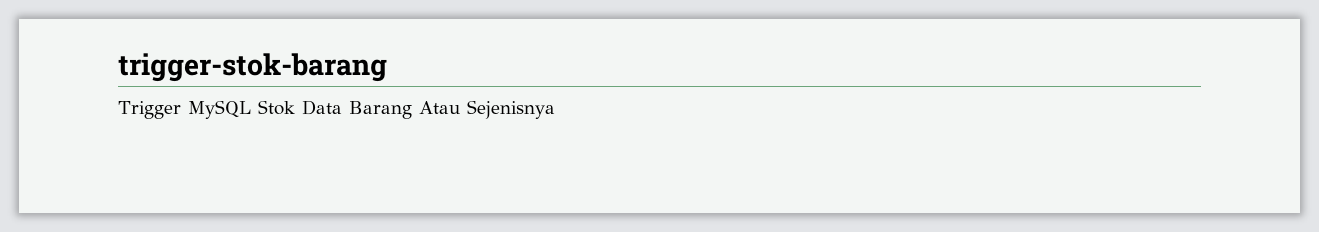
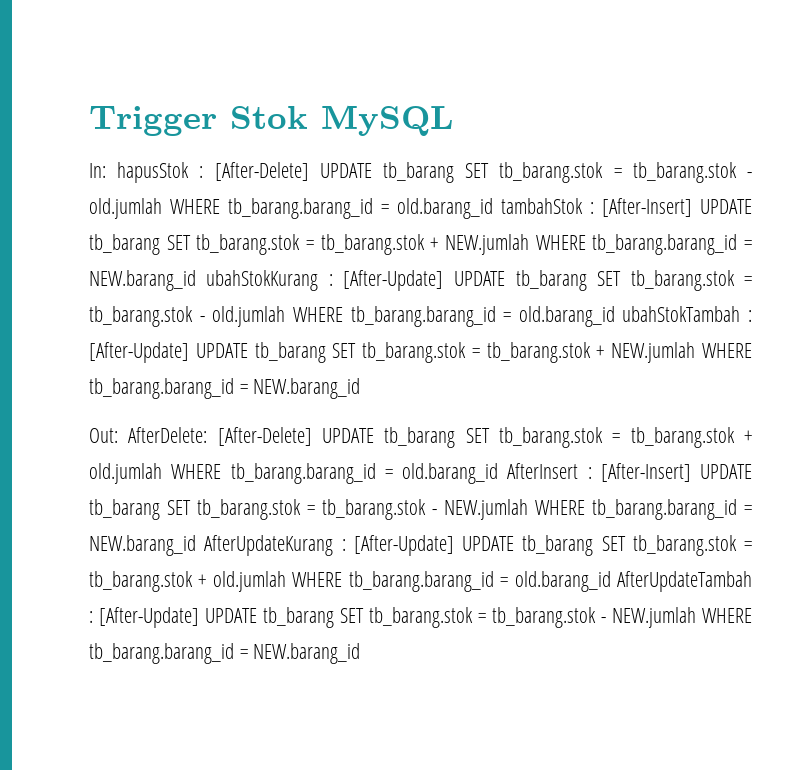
- trigger-stok-barang
- Trigger MySQL Stok Data Barang Atau Sejenisnya
+ Trigger Stok MySQL
+ In: hapusStok : [After-Delete] UPDATE tb_barang SET tb_barang.stok = tb_barang.stok - old.jumlah WHERE tb_barang.barang_id = old.barang_id tambahStok : [After-Insert] UPDATE tb_barang SET tb_barang.stok = tb_barang.stok + NEW.jumlah WHERE tb_barang.barang_id = NEW.barang_id ubahStokKurang : [After-Update] UPDATE tb_barang SET tb_barang.stok = tb_barang.stok - old.jumlah WHERE tb_barang.barang_id = old.barang_id ubahStokTambah : [After-Update] UPDATE tb_barang SET tb_barang.stok = tb_barang.stok + NEW.jumlah WHERE tb_barang.barang_id = NEW.barang_id
+ Out: AfterDelete: [After-Delete] UPDATE tb_barang SET tb_barang.stok = tb_barang.stok + old.jumlah WHERE tb_barang.barang_id = old.barang_id AfterInsert : [After-Insert] UPDATE tb_barang SET tb_barang.stok = tb_barang.stok - NEW.jumlah WHERE tb_barang.barang_id = NEW.barang_id AfterUpdateKurang : [After-Update] UPDATE tb_barang SET tb_barang.stok = tb_barang.stok + old.jumlah WHERE tb_barang.barang_id = old.barang_id AfterUpdateTambah : [After-Update] UPDATE tb_barang SET tb_barang.stok = tb_barang.stok - NEW.jumlah WHERE tb_barang.barang_id = NEW.barang_id

